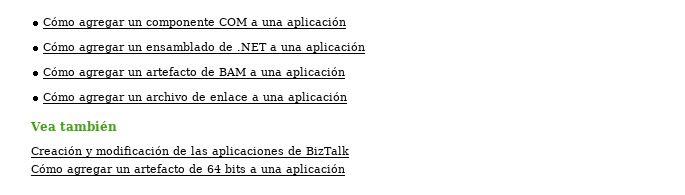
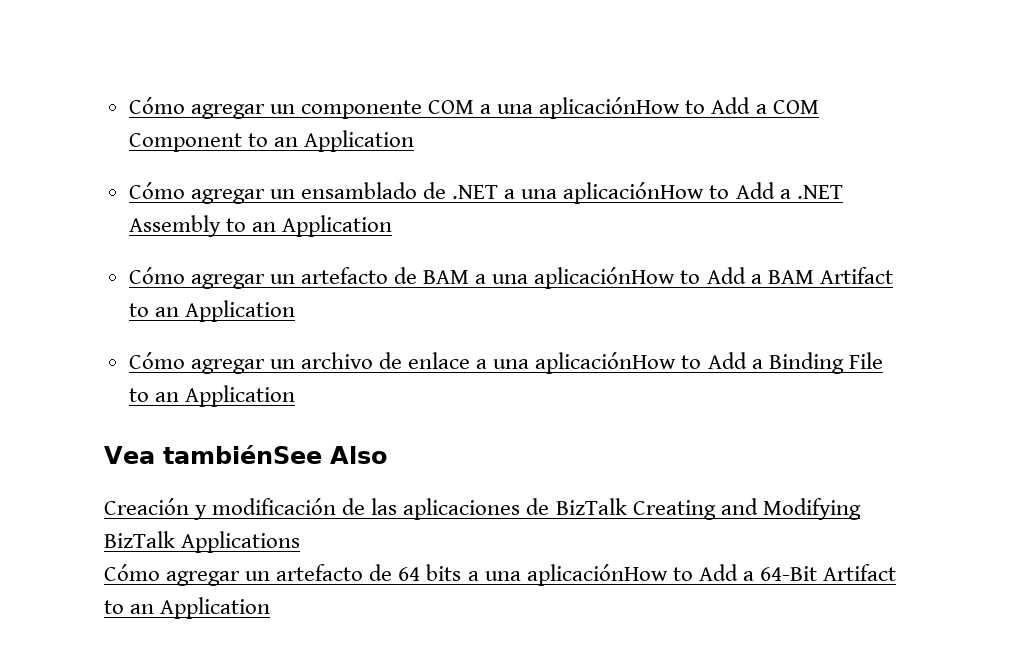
- Cómo agregar un componente COM a una aplicación
+ Cómo agregar un componente COM a una aplicaciónHow to Add a COM Component to an Application
- Cómo agregar un ensamblado de .NET a una aplicación
+ Cómo agregar un ensamblado de .NET a una aplicaciónHow to Add a .NET Assembly to an Application
- Cómo agregar un artefacto de BAM a una aplicación
+ Cómo agregar un artefacto de BAM a una aplicaciónHow to Add a BAM Artifact to an Application
- Cómo agregar un archivo de enlace a una aplicación
+ Cómo agregar un archivo de enlace a una aplicaciónHow to Add a Binding File to an Application
- Vea también
+ Vea tambiénSee Also
- Creación y modificación de las aplicaciones de BizTalk
+ Creación y modificación de las aplicaciones de BizTalk Creating and Modifying BizTalk Applications
- Cómo agregar un artefacto de 64 bits a una aplicación
+ Cómo agregar un artefacto de 64 bits a una aplicaciónHow to Add a 64-Bit Artifact to an Application

